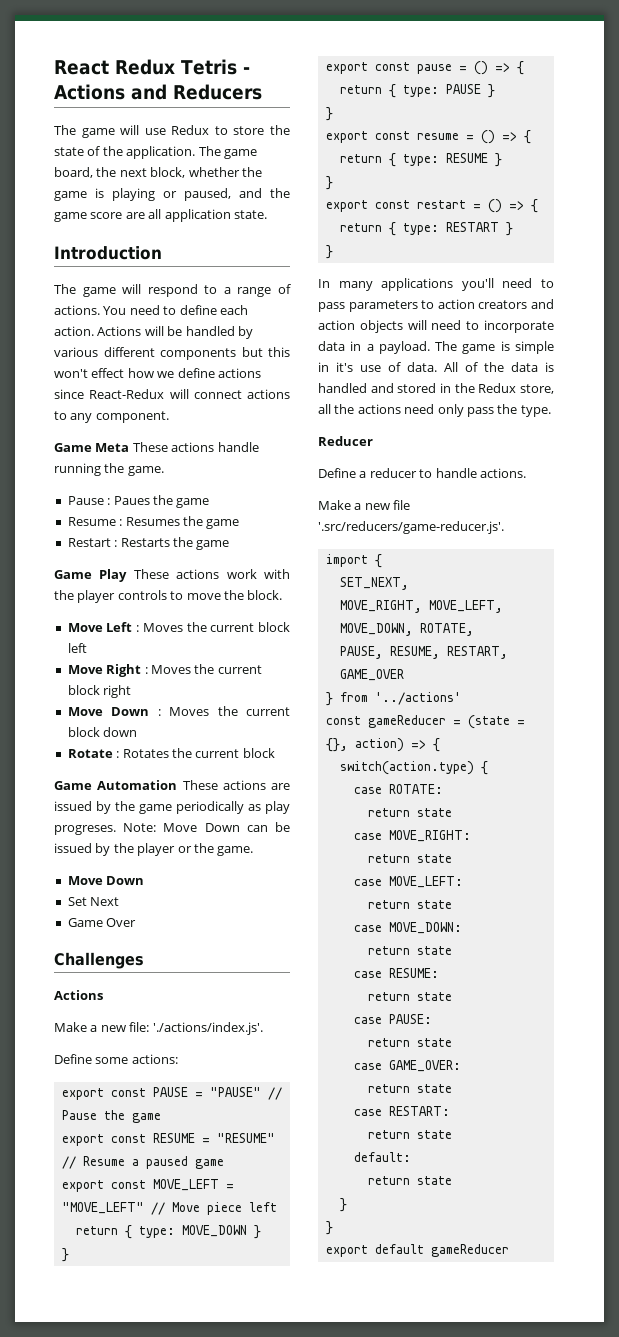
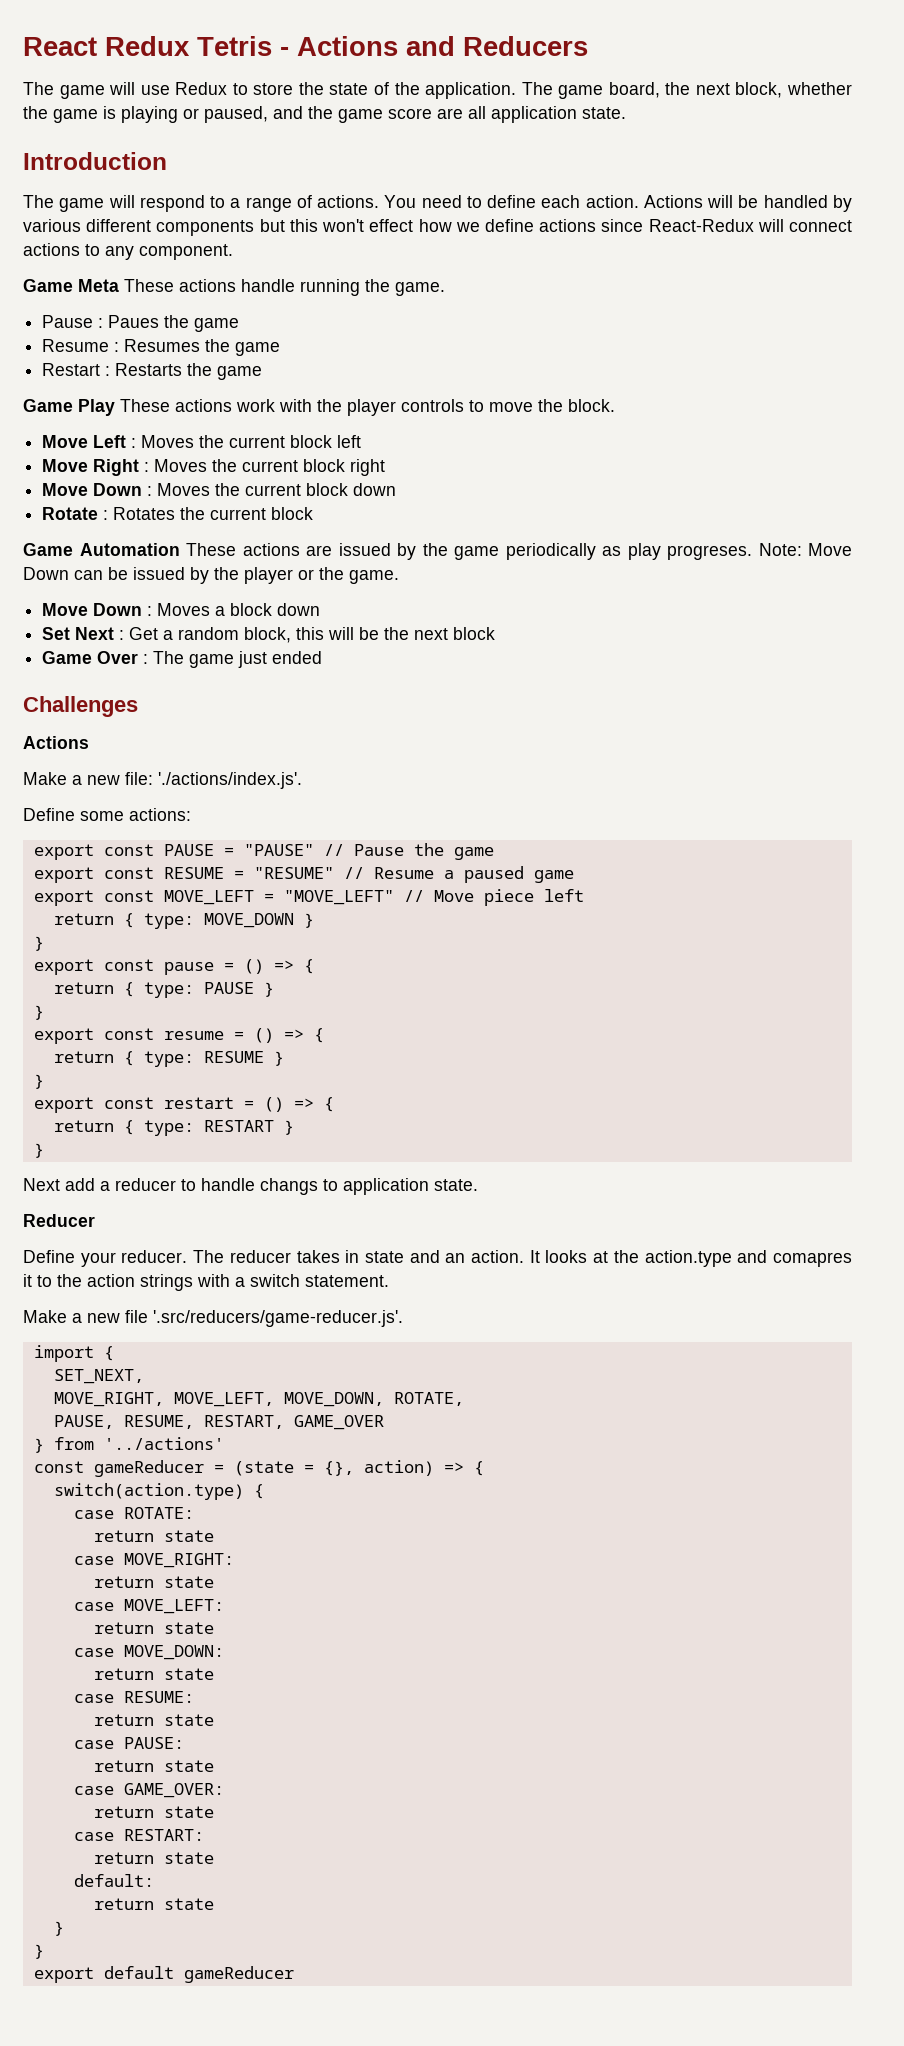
  Note: Move Down can be issued by the player or the game.
- Move Down
- Set Next
- Game Over
+ Move Down : Moves a block down
+ Set Next : Get a random block, this will be the next block
+ Game Over : The game just ended
- In many applications you'll need to pass parameters to action creators and action objects will need to incorporate data in a payload. The game is simple in it's use of data. All of the data is handled and stored in the Redux store, all the actions need only pass the type.
+ Next add a reducer to handle changs to application state.
  Reducer
- Define a reducer to handle actions.
+ Define your reducer. The reducer takes in state and an action. It looks at the action.type and comapres it to the action strings with a switch statement.

